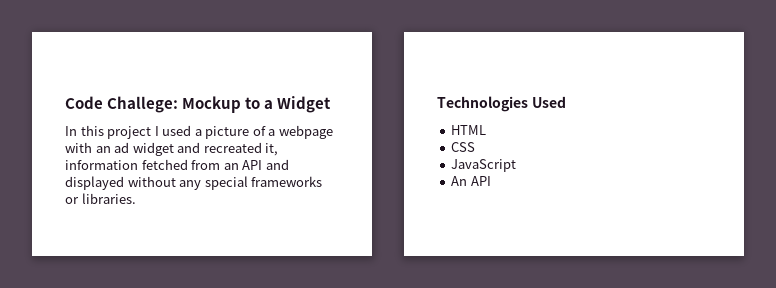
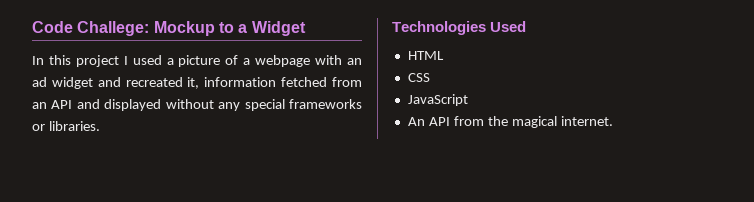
- An API
+ An API from the magical internet.

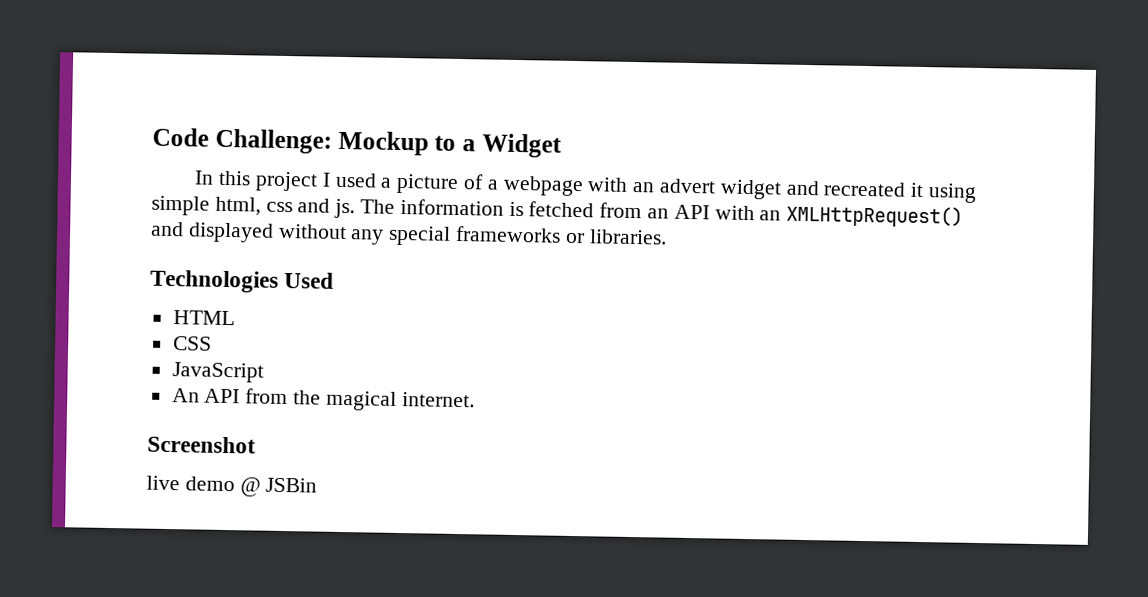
- Code Challege: Mockup to a Widget
+ Code Challenge: Mockup to a Widget
- In this project I used a picture of a webpage with an ad widget and recreated it, information fetched from an API and displayed without any special frameworks or libraries.
+ In this project I used a picture of a webpage with an advert widget and recreated it using simple html, css and js. The information is fetched from an API with an XMLHttpRequest() and displayed without any special frameworks or libraries.
+ Screenshot
+ live demo @ JSBin

